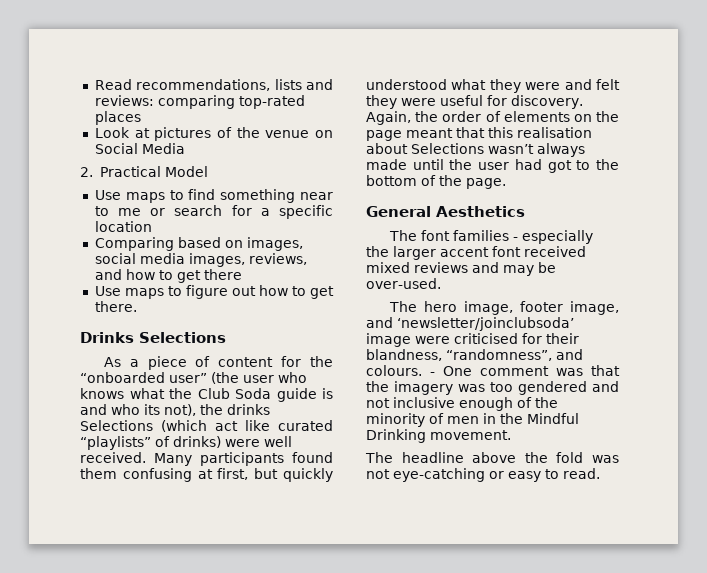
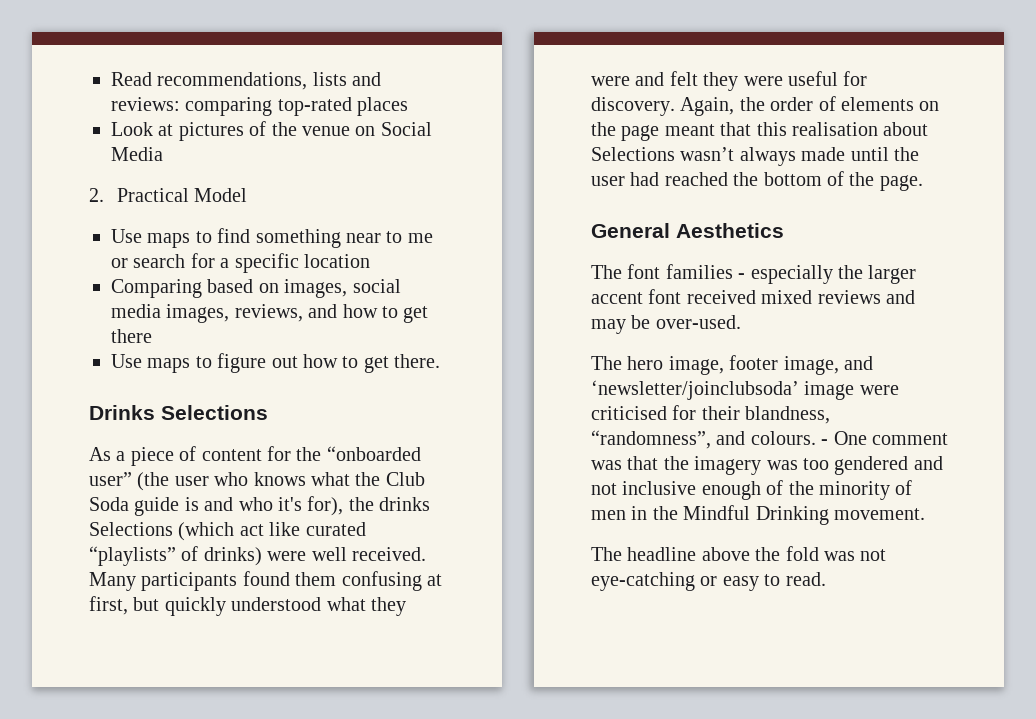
- As a piece of content for the “onboarded user” (the user who knows what the Club Soda guide is and who its not), the drinks Selections (which act like curated “playlists” of drinks) were well received.
+ As a piece of content for the “onboarded user” (the user who knows what the Club Soda guide is and who it's for), the drinks Selections (which act like curated “playlists” of drinks) were well received.
- Again, the order of elements on the page meant that this realisation about Selections wasn’t always made until the user had got to the bottom of the page.
+ Again, the order of elements on the page meant that this realisation about Selections wasn’t always made until the user had reached the bottom of the page.

